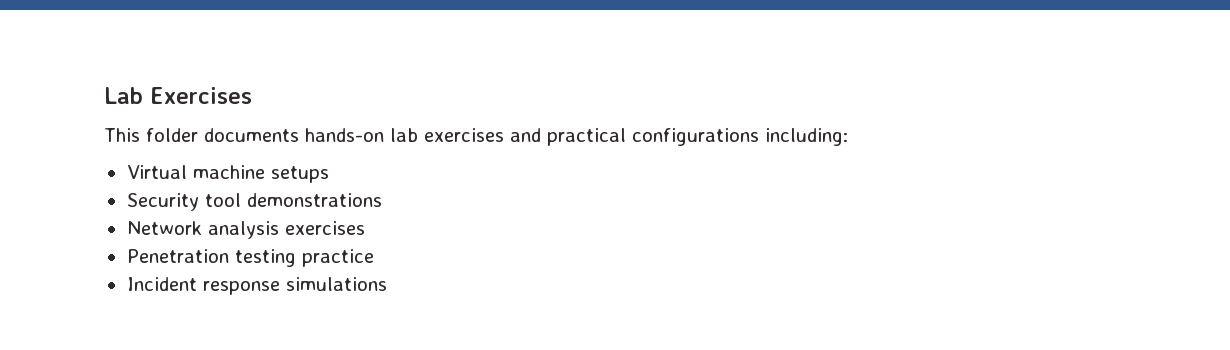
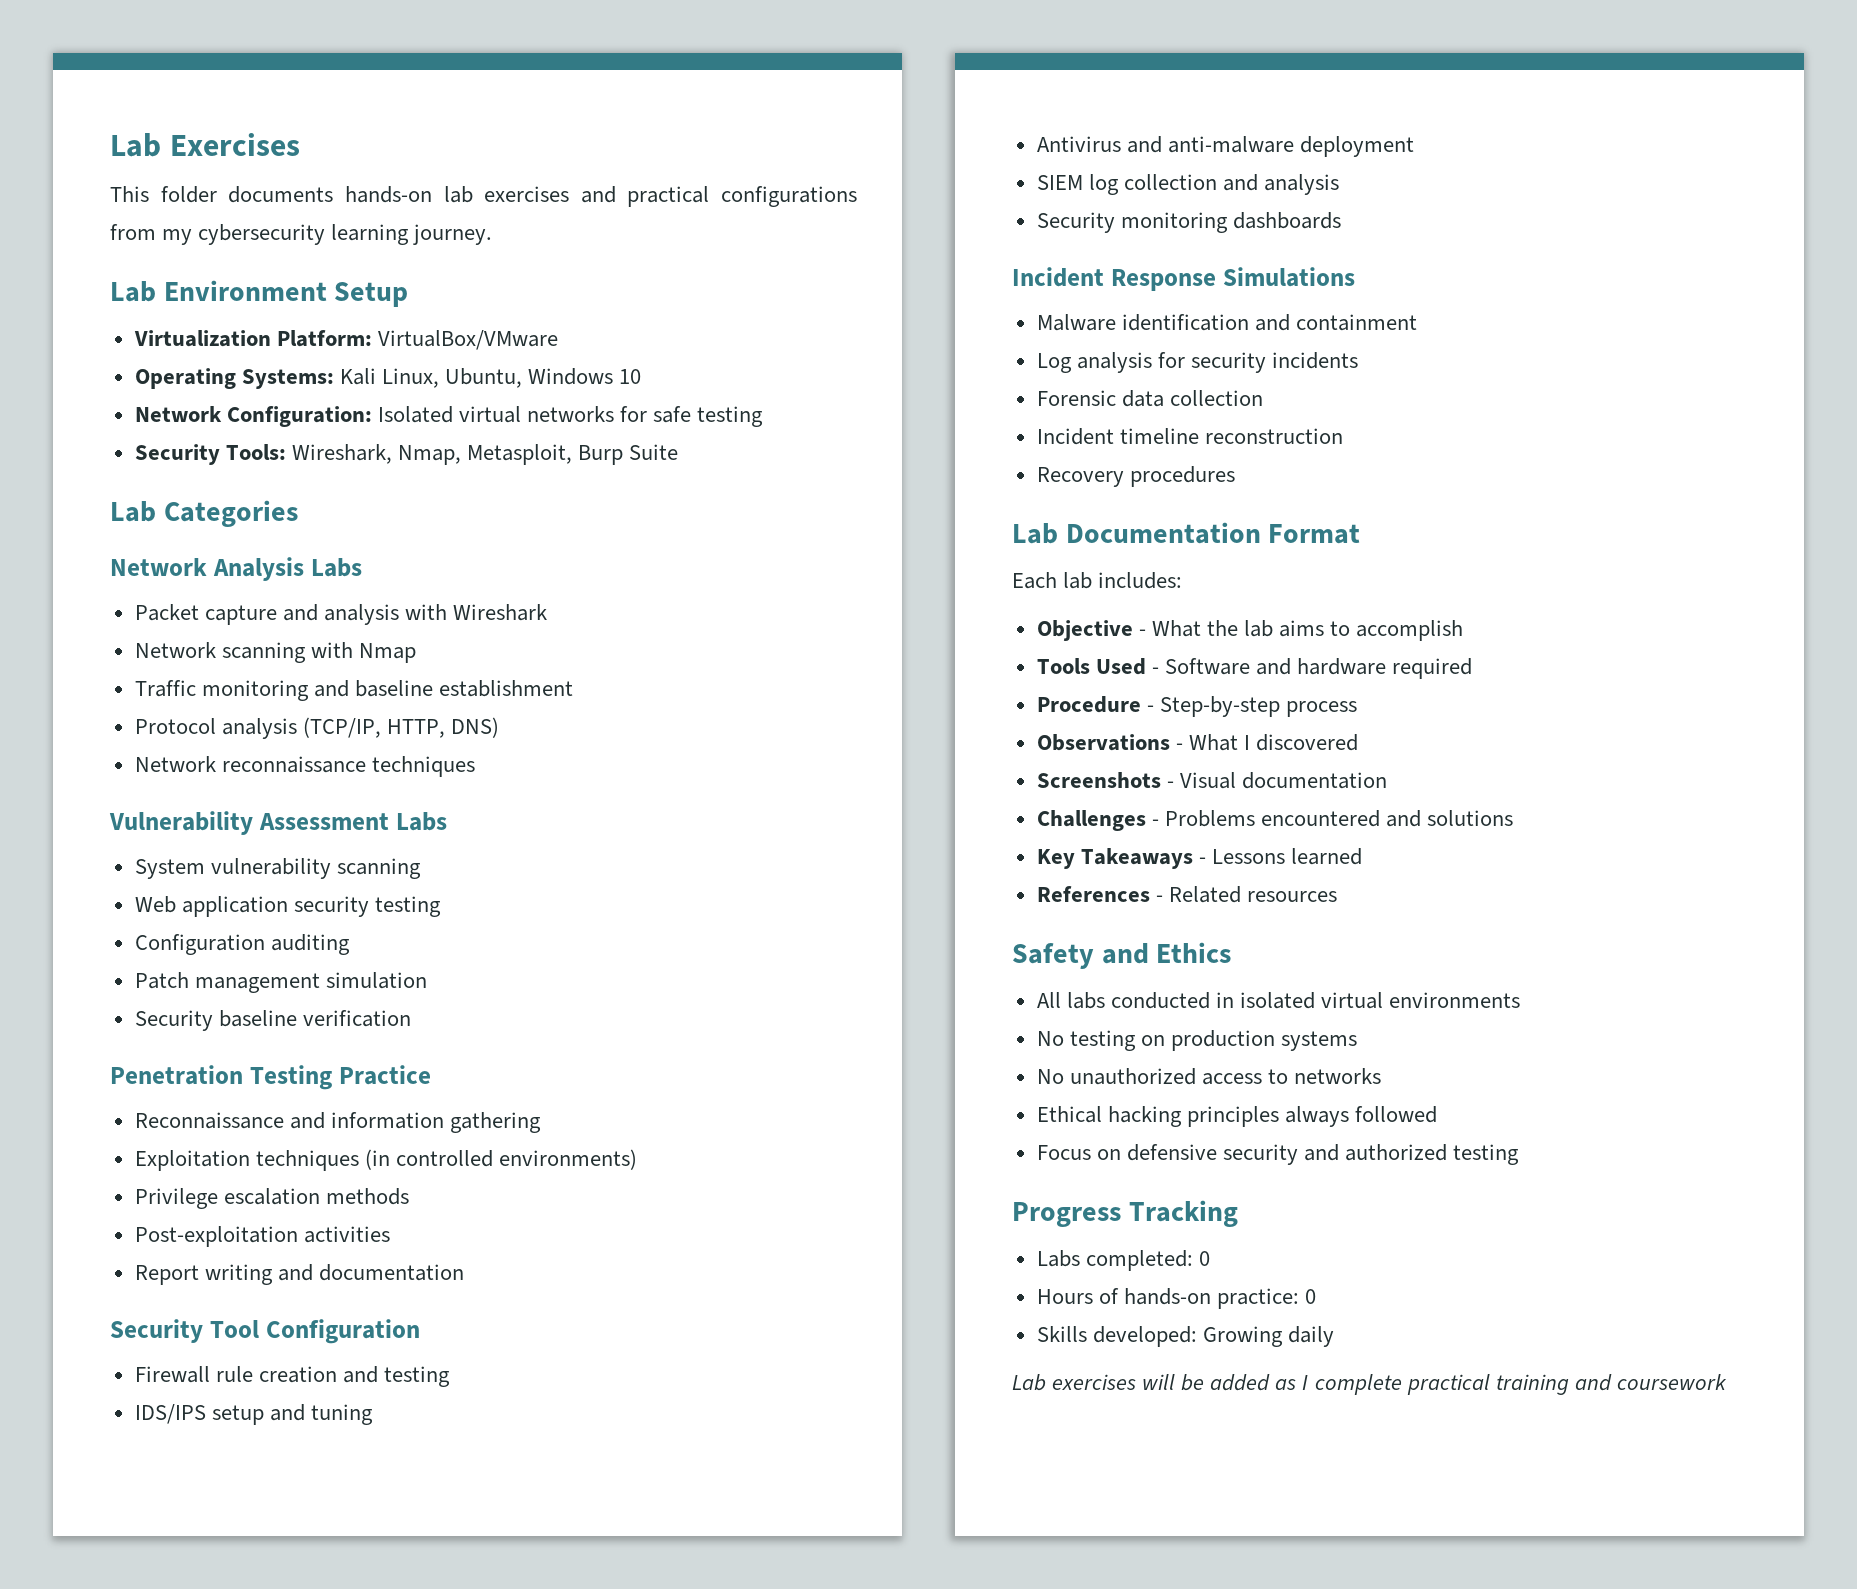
- This folder documents hands-on lab exercises and practical configurations including:
- Virtual machine setups
- Security tool demonstrations
- Network analysis exercises
- Penetration testing practice
- Incident response simulations
+ This folder documents hands-on lab exercises and practical configurations from my cybersecurity learning journey.
+ Lab Environment Setup
+ Virtualization Platform: VirtualBox/VMware
+ Operating Systems: Kali Linux, Ubuntu, Windows 10
+ Network Configuration: Isolated virtual networks for safe testing
+ Security Tools: Wireshark, Nmap, Metasploit, Burp Suite
+ Lab Categories
+ Network Analysis Labs
+ Packet capture and analysis with Wireshark
+ Network scanning with Nmap
+ Traffic monitoring and baseline establishment
+ Protocol analysis (TCP/IP, HTTP, DNS)
+ Network reconnaissance techniques
+ Vulnerability Assessment Labs
+ System vulnerability scanning
+ Web application security testing
+ Configuration auditing
+ Patch management simulation
+ Security baseline verification
+ Penetration Testing Practice
+ Reconnaissance and information gathering
+ Exploitation techniques (in controlled environments)
+ Privilege escalation methods
+ Post-exploitation activities
+ Report writing and documentation
+ Security Tool Configuration
+ Firewall rule creation and testing
+ IDS/IPS setup and tuning
+ Antivirus and anti-malware deployment
+ SIEM log collection and analysis
+ Security monitoring dashboards
+ Incident Response Simulations
+ Malware identification and containment
+ Log analysis for security incidents
+ Forensic data collection
+ Incident timeline reconstruction
+ Recovery procedures
+ Lab Documentation Format
+ Each lab includes:
+ Objective - What the lab aims to accomplish
+ Tools Used - Software and hardware required
+ Procedure - Step-by-step process
+ Observations - What I discovered
+ Screenshots - Visual documentation
+ Challenges - Problems encountered and solutions
+ Key Takeaways - Lessons learned
+ References - Related resources
+ Safety and Ethics
+ All labs conducted in isolated virtual environments
+ No testing on production systems
+ No unauthorized access to networks
+ Ethical hacking principles always followed
+ Focus on defensive security and authorized testing
+ Progress Tracking
+ Labs completed: 0
+ Hours of hands-on practice: 0
+ Skills developed: Growing daily
+ Lab exercises will be added as I complete practical training and coursework

